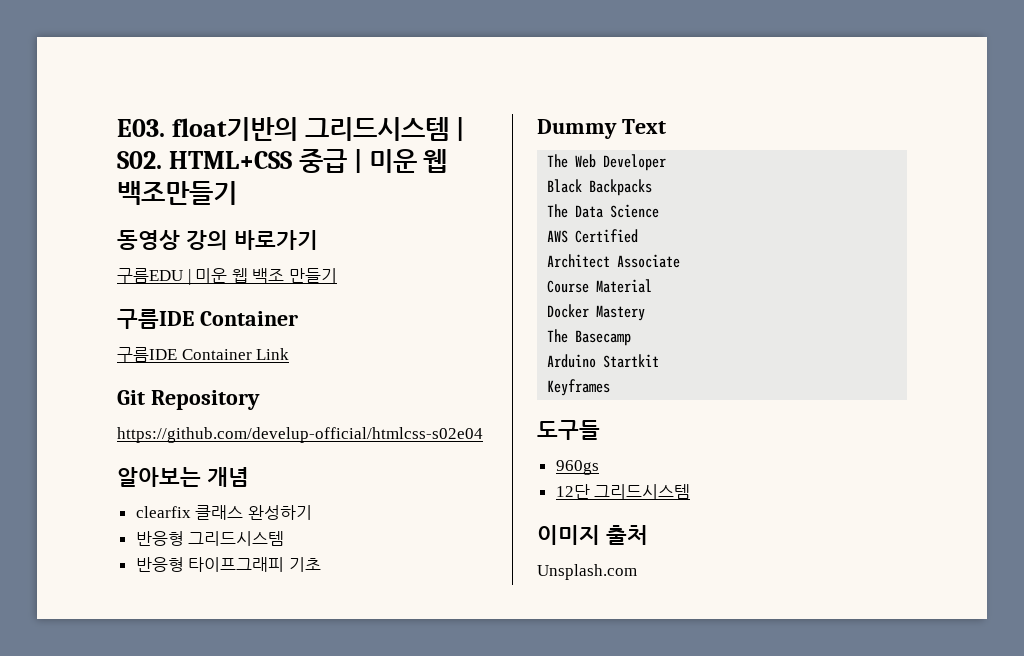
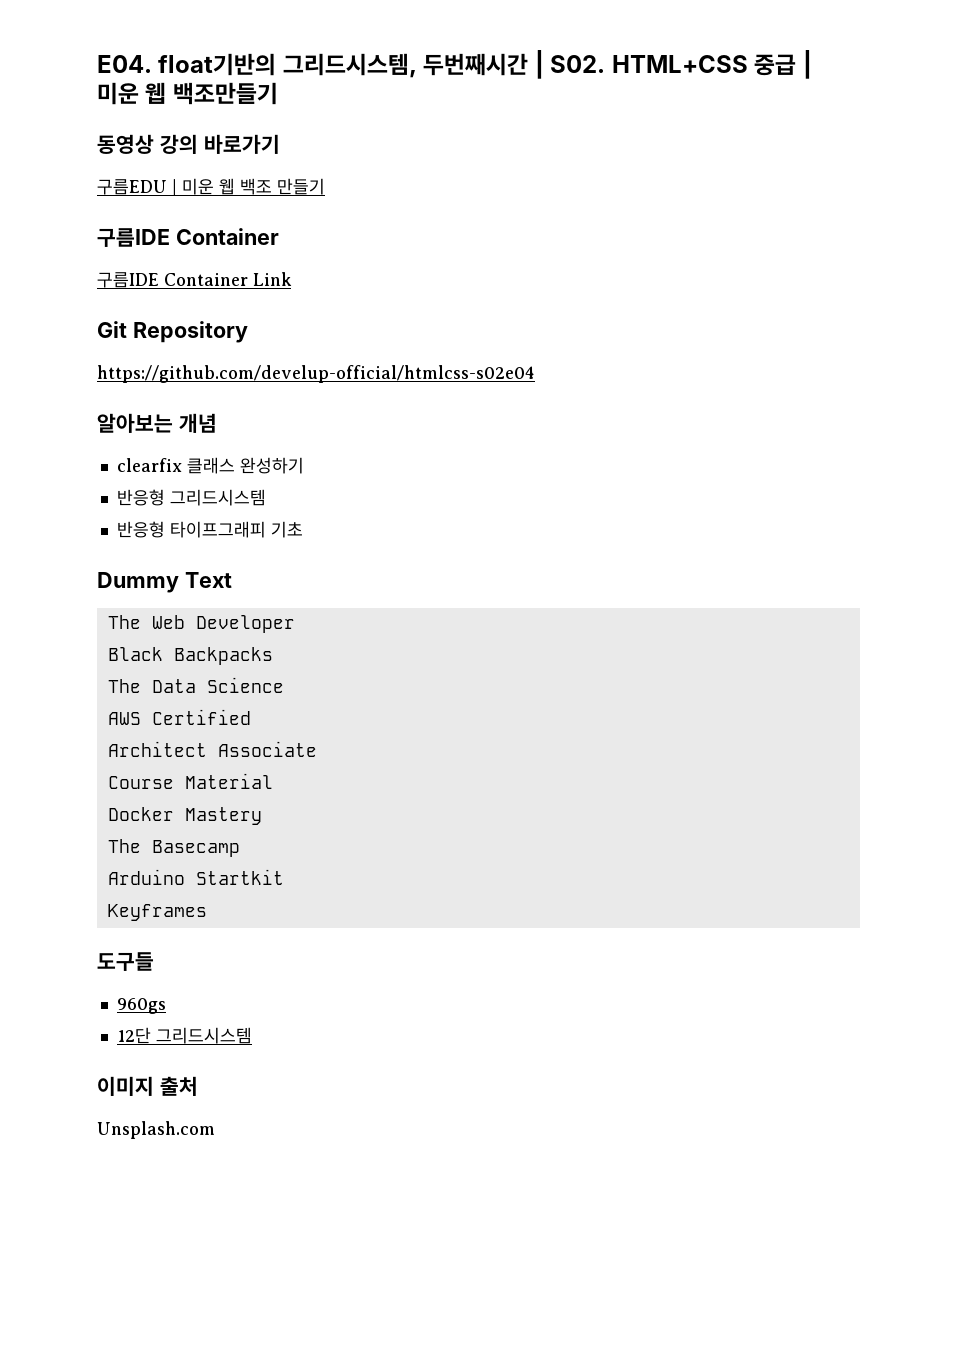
- E03. float기반의 그리드시스템 | S02. HTML+CSS 중급 | 미운 웹 백조만들기
+ E04. float기반의 그리드시스템, 두번째시간 | S02. HTML+CSS 중급 | 미운 웹 백조만들기

